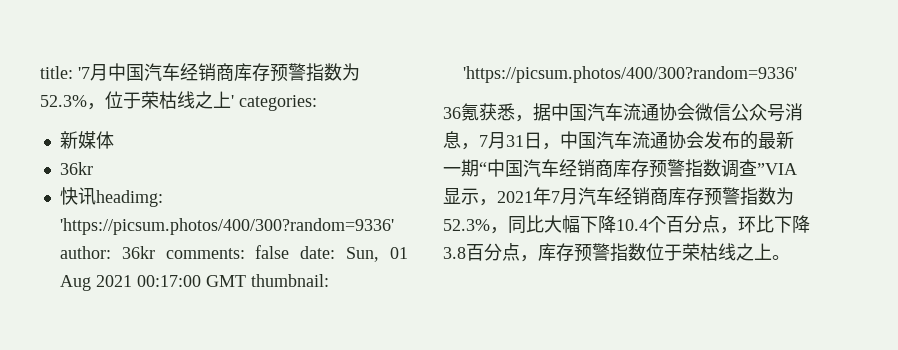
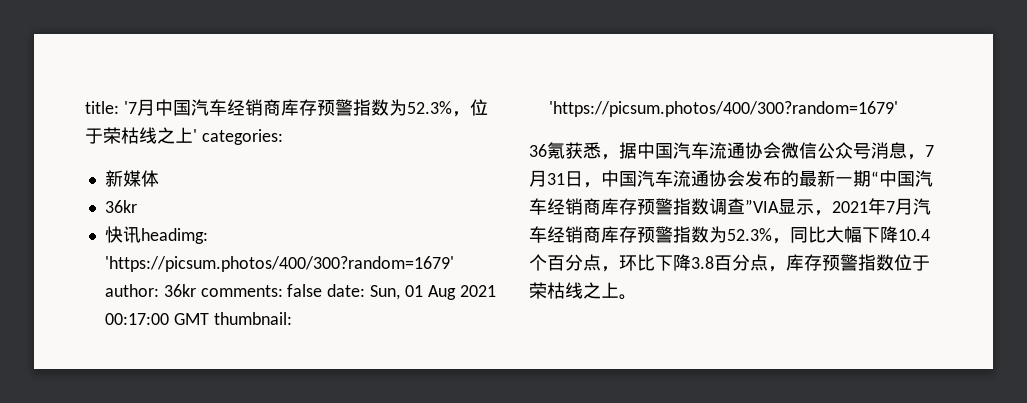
- 快讯headimg: 'https://picsum.photos/400/300?random=9336' author: 36kr comments: false date: Sun, 01 Aug 2021 00:17:00 GMT thumbnail: 'https://picsum.photos/400/300?random=9336'
+ 快讯headimg: 'https://picsum.photos/400/300?random=1679' author: 36kr comments: false date: Sun, 01 Aug 2021 00:17:00 GMT thumbnail: 'https://picsum.photos/400/300?random=1679'

